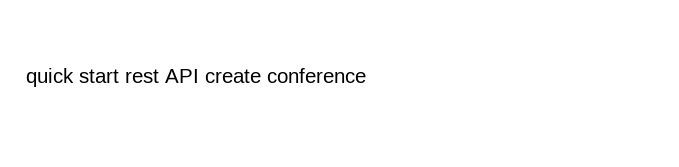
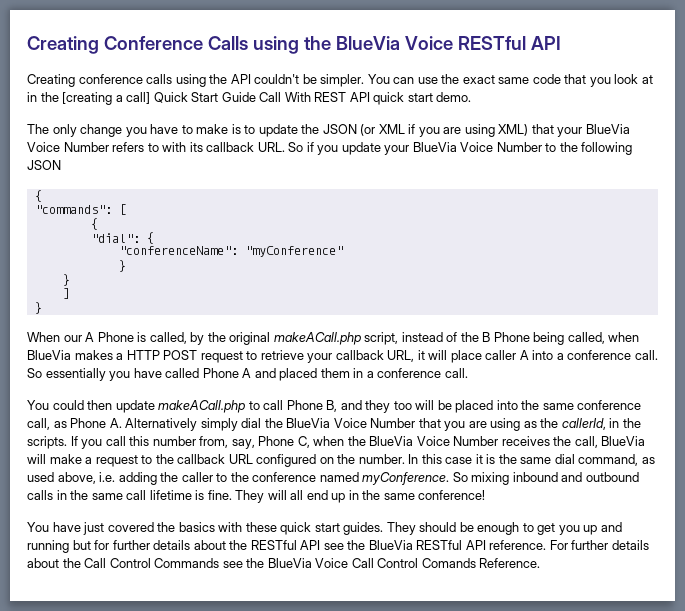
- quick start rest API create conference
+ Creating Conference Calls using the BlueVia Voice RESTful API
+ Creating conference calls using the API couldn't be simpler. You can use the exact same code that you look at in the [creating a call] Quick Start Guide Call With REST API quick start demo.
+ The only change you have to make is to update the JSON (or XML if you are using XML) that your BlueVia Voice Number refers to with its callback URL. So if you update your BlueVia Voice Number to the following JSON
+ {
+ "commands": [
+ {
+ "dial": {
+ "conferenceName": "myConference"
+ }
+ }
+ ]
+ }
+ When our A Phone is called, by the original makeACall.php script, instead of the B Phone being called, when BlueVia makes a HTTP POST request to retrieve your callback URL, it will place caller A into a conference call. So essentially you have called Phone A and placed them in a conference call.
+ You could then update makeACall.php to call Phone B, and they too will be placed into the same conference call, as Phone A. Alternatively simply dial the BlueVia Voice Number that you are using as the callerId, in the scripts. If you call this number from, say, Phone C, when the BlueVia Voice Number receives the call, BlueVia will make a request to the callback URL configured on the number. In this case it is the same dial command, as used above, i.e. adding the caller to the conference named myConference. So mixing inbound and outbound calls in the same call lifetime is fine. They will all end up in the same conference!
+ You have just covered the basics with these quick start guides. They should be enough to get you up and running but for further details about the RESTful API see the BlueVia RESTful API reference. For further details about the Call Control Commands see the BlueVia Voice Call Control Comands Reference.

